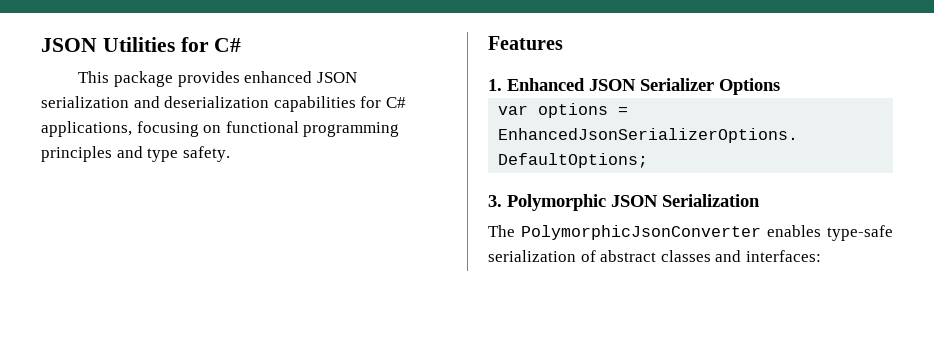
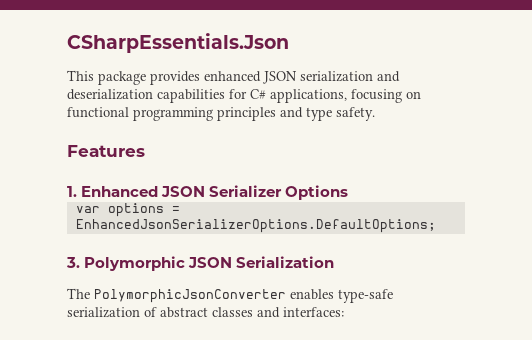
- JSON Utilities for C#
+ CSharpEssentials.Json

